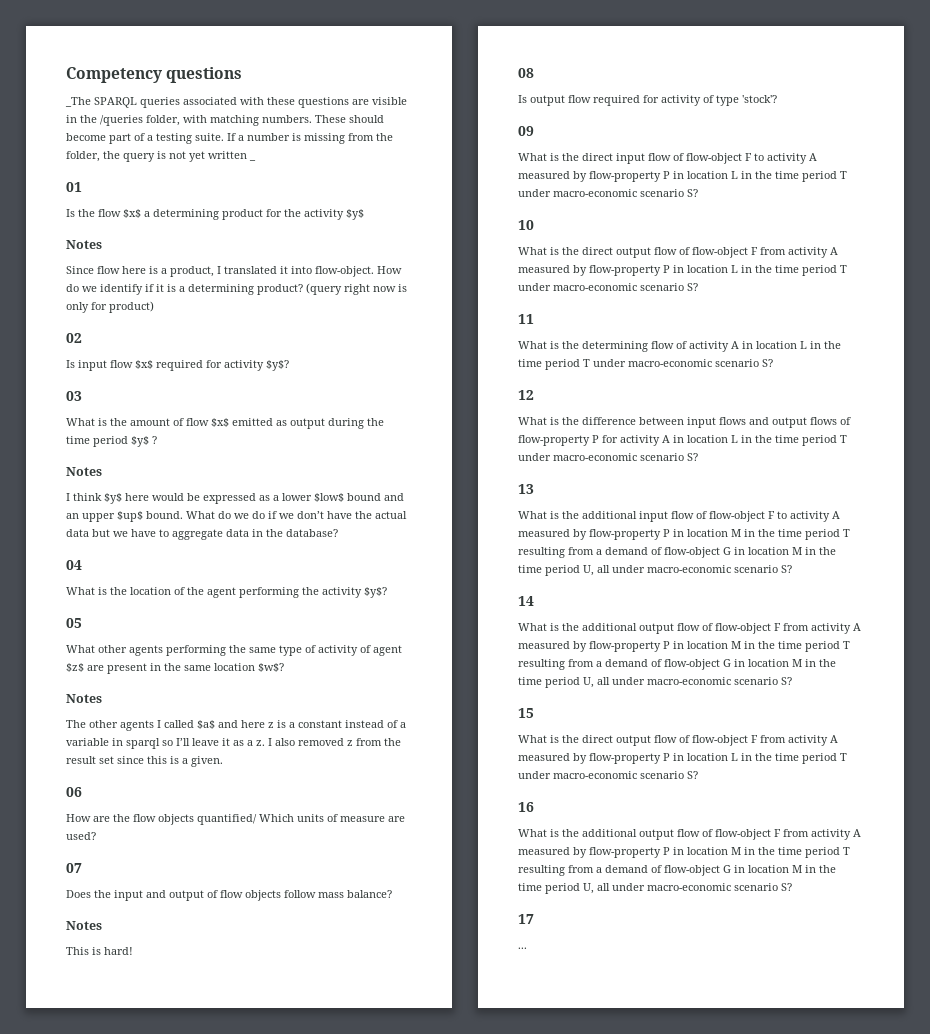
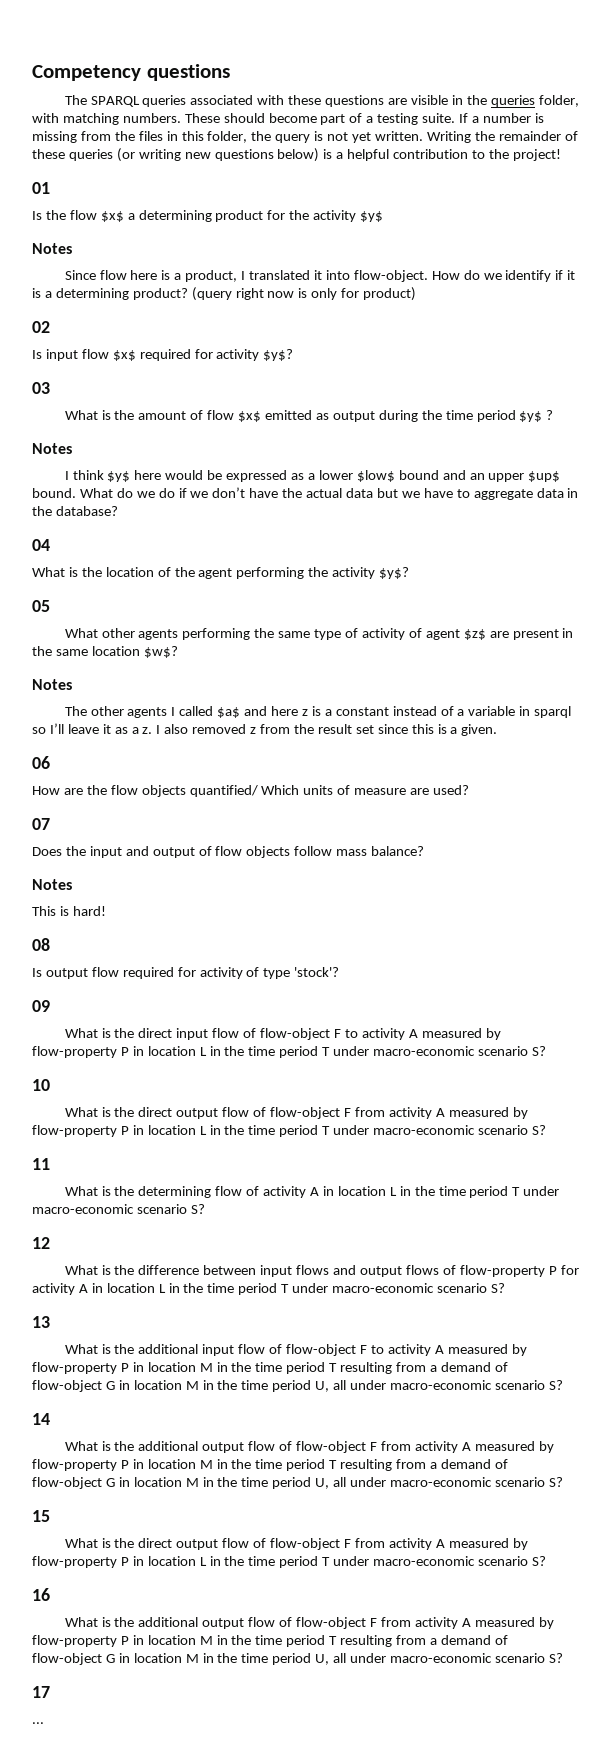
- _The SPARQL queries associated with these questions are visible in the /queries folder, with matching numbers.
+ The SPARQL queries associated with these questions are visible in the queries folder, with matching numbers.
- If a number is missing from the folder, the query is not yet written _
+ If a number is missing from the files in this folder, the query is not yet written. Writing the remainder of these queries (or writing new questions below) is a helpful contribution to the project!

